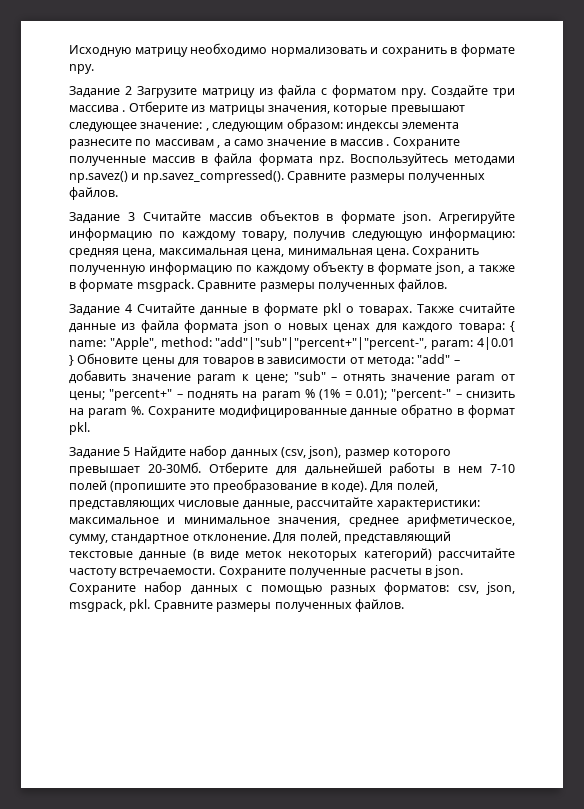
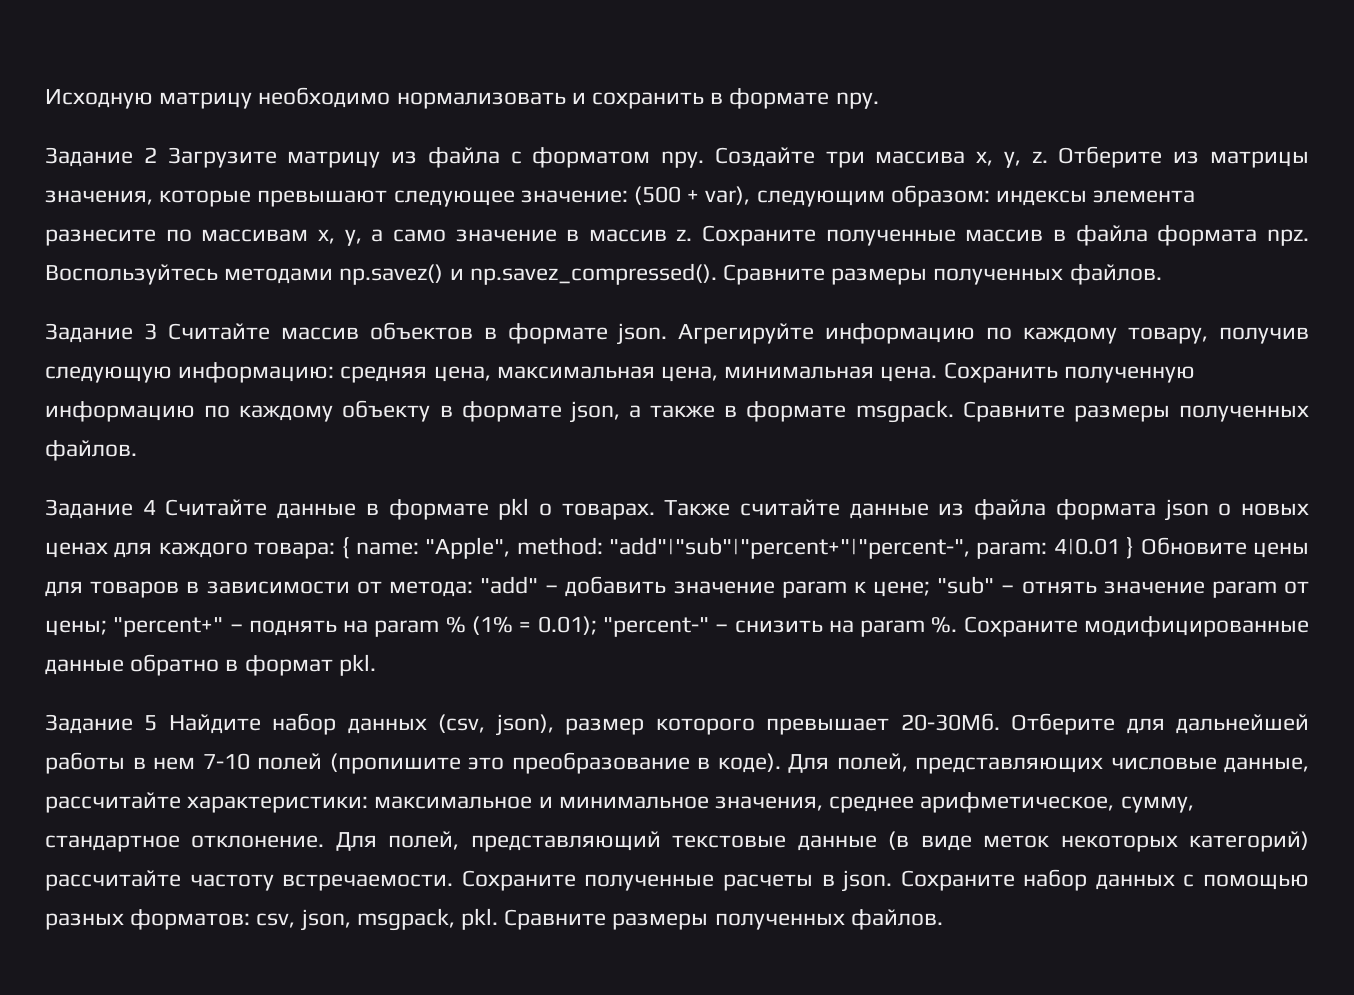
- Создайте три массива .
+ Создайте три массива x, y, z.
- Отберите из матрицы значения, которые превышают следующее значение: , следующим образом: индексы элемента разнесите по массивам , а само значение в массив .
+ Отберите из матрицы значения, которые превышают следующее значение: (500 + var), следующим образом: индексы элемента разнесите по массивам x, y, а само значение в массив z.

